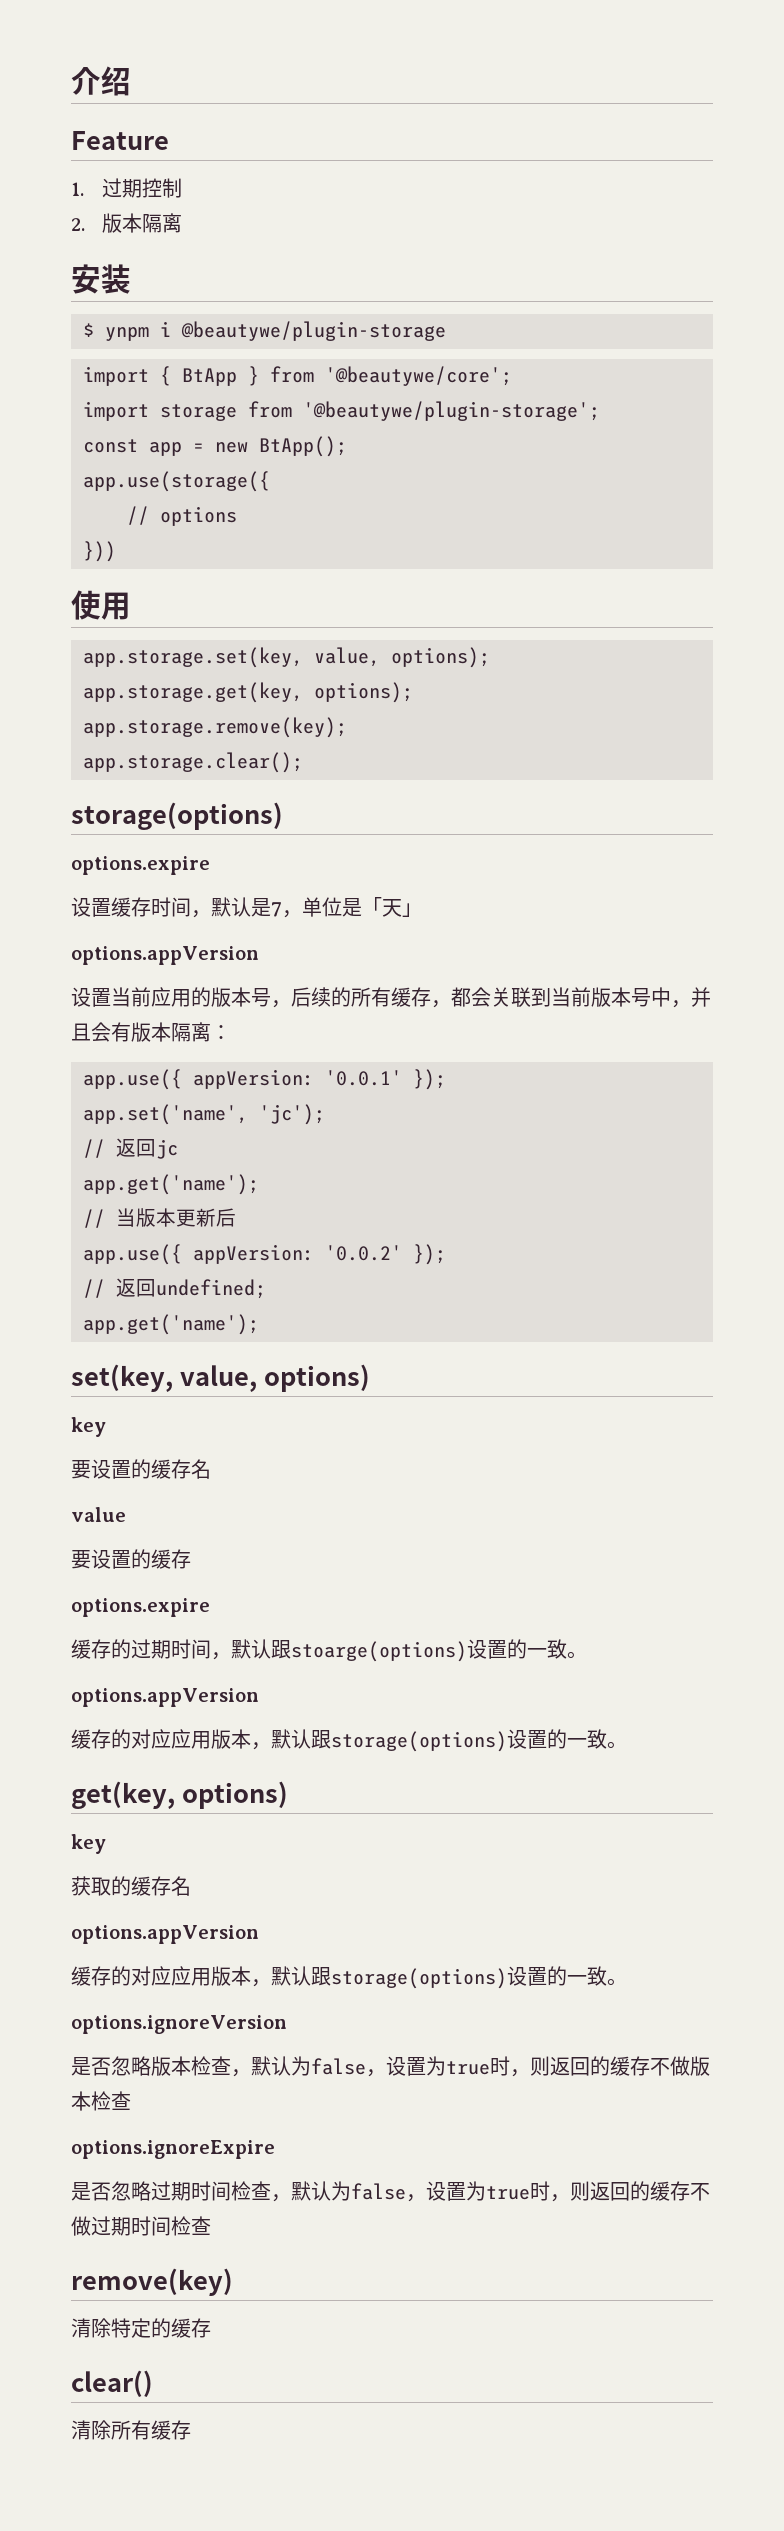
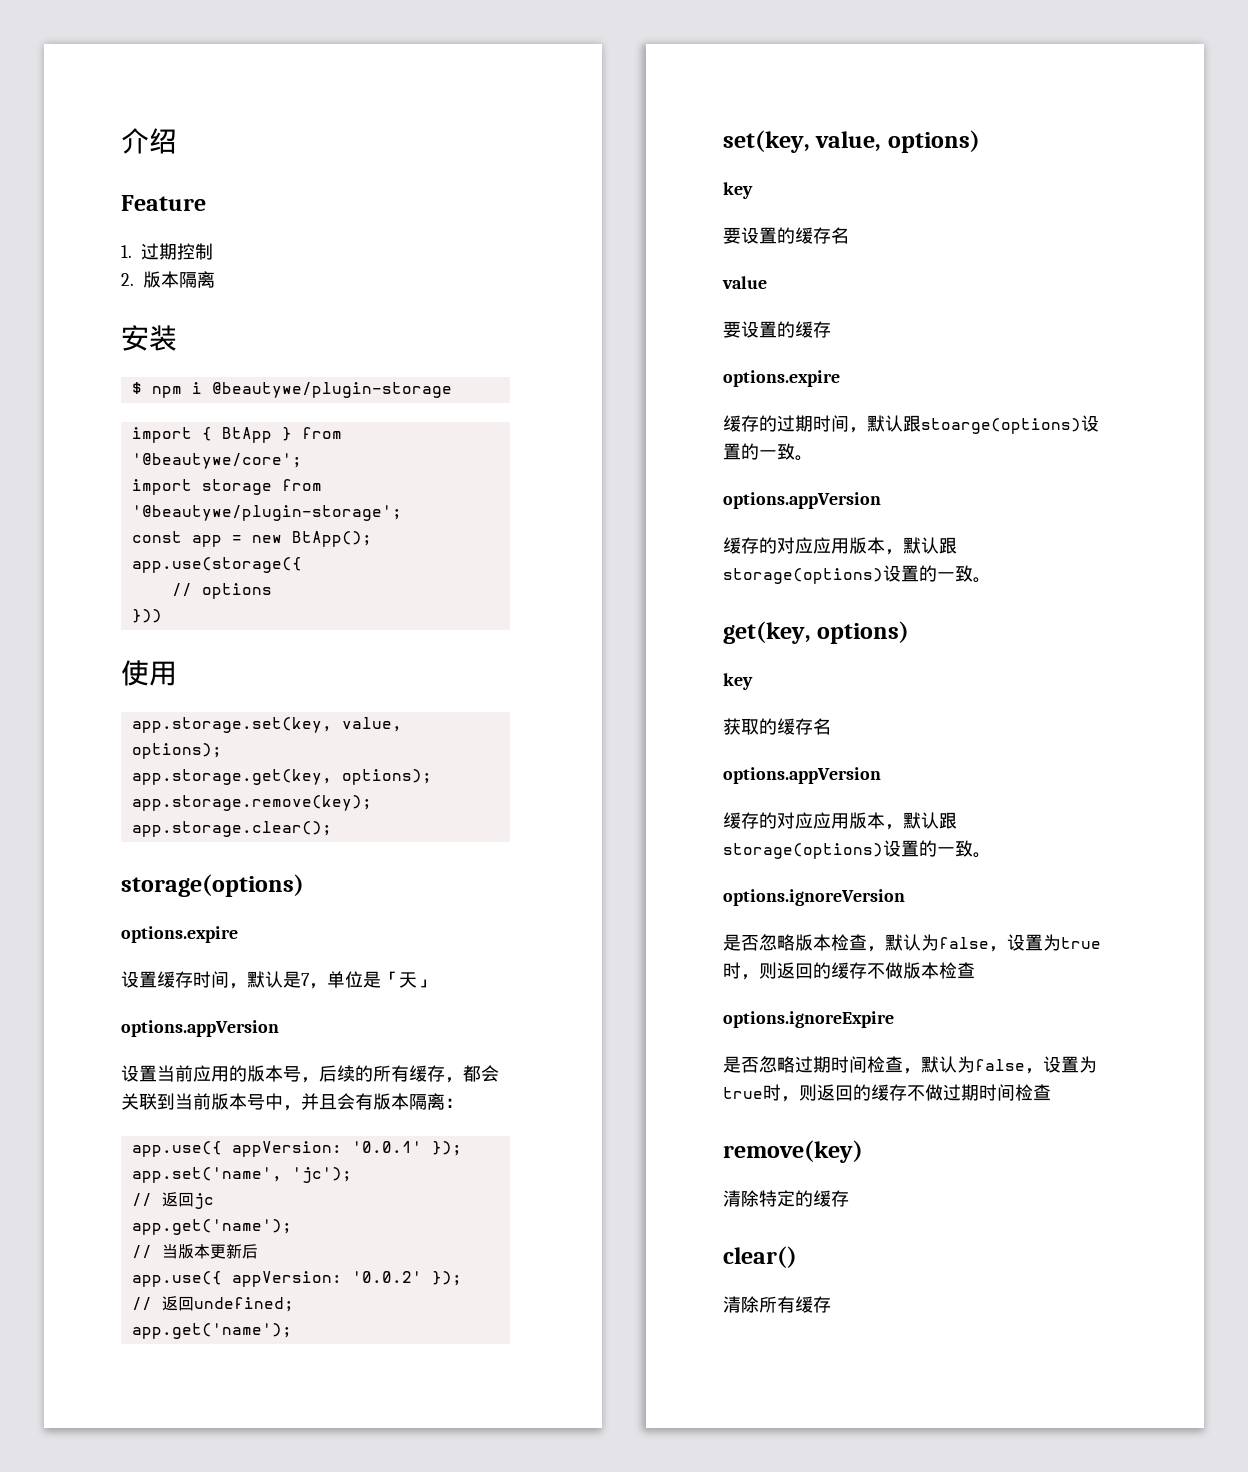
- $ ynpm i @beautywe/plugin-storage
+ $ npm i @beautywe/plugin-storage

